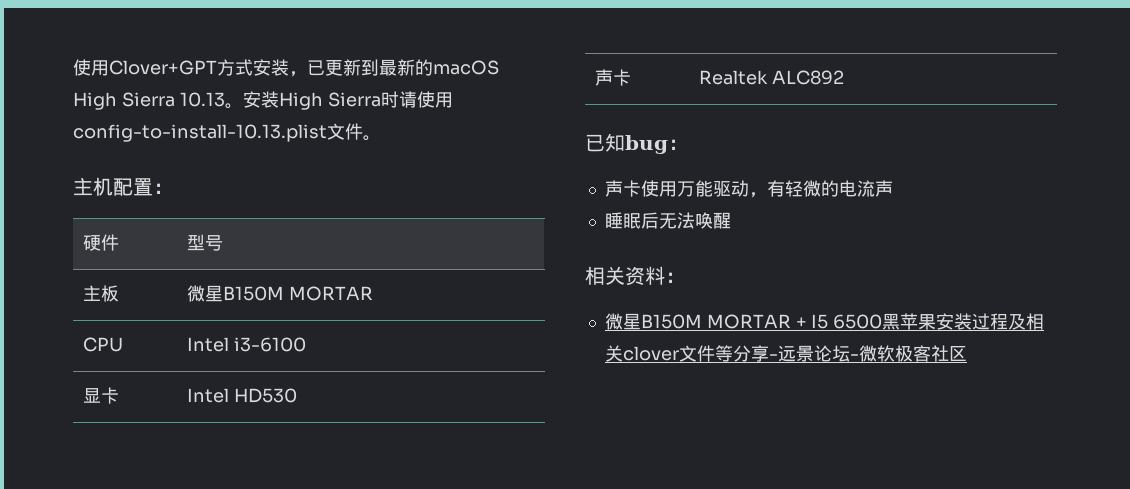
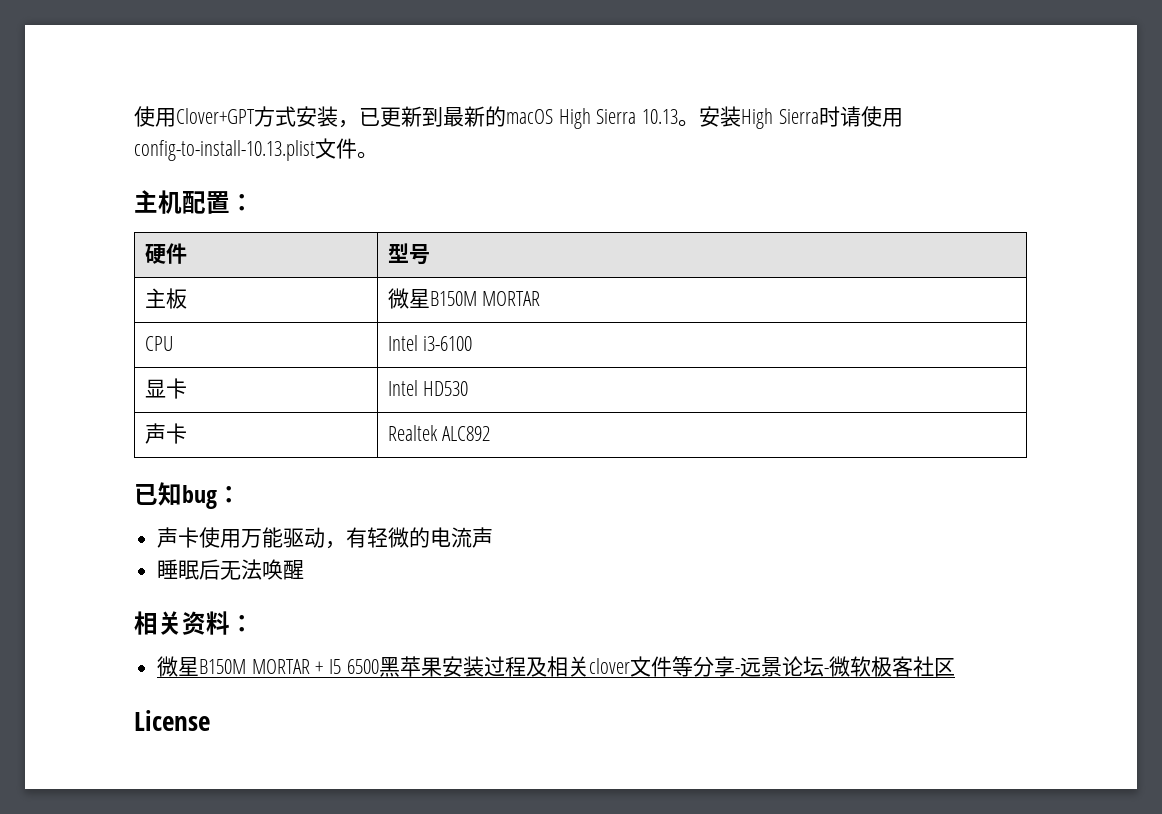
+ License

